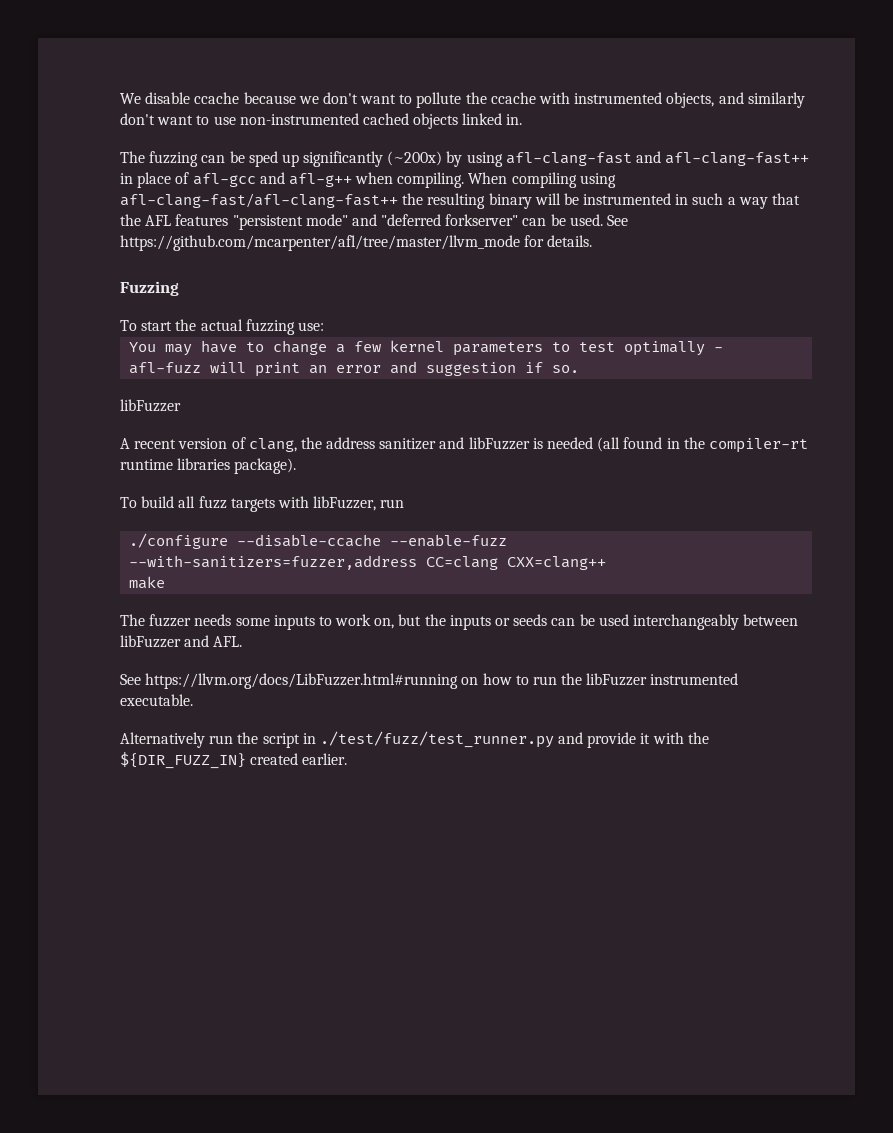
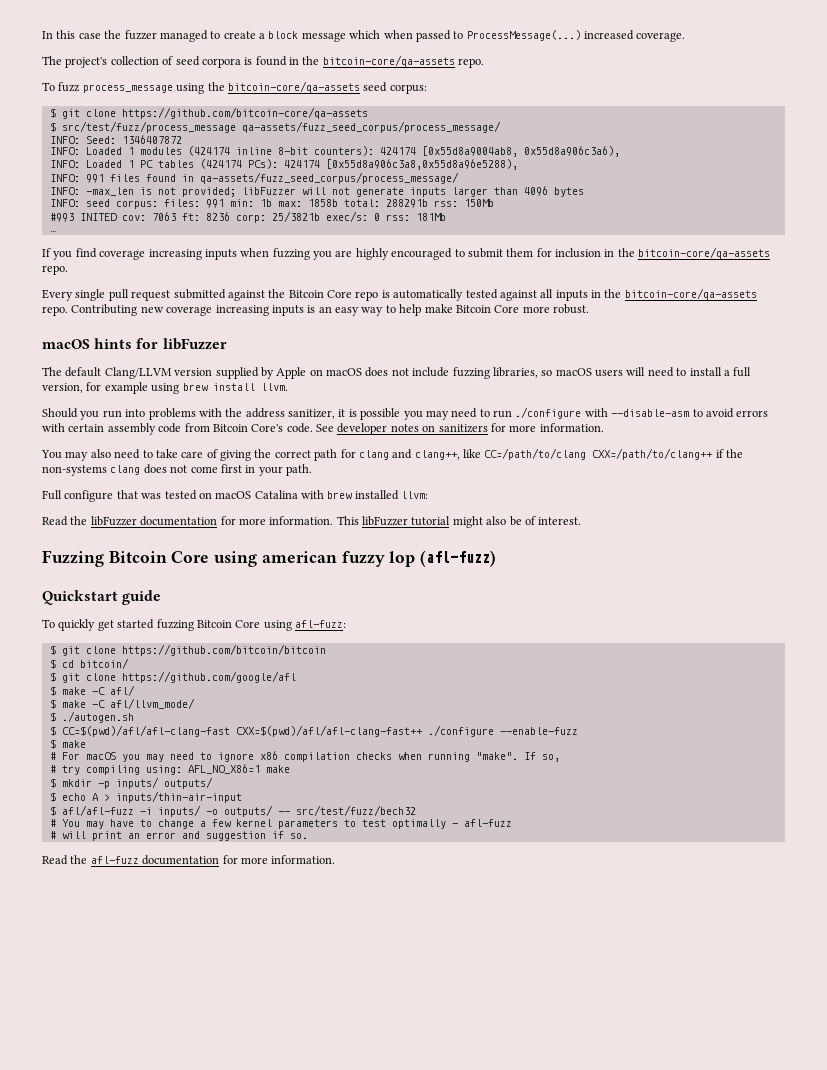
- We disable ccache because we don't want to pollute the ccache with instrumented objects, and similarly don't want to use non-instrumented cached objects linked in.
- The fuzzing can be sped up significantly (~200x) by using afl-clang-fast and afl-clang-fast++ in place of afl-gcc and afl-g++ when compiling. When compiling using afl-clang-fast/afl-clang-fast++ the resulting binary will be instrumented in such a way that the AFL features "persistent mode" and "deferred forkserver" can be used. See https://github.com/mcarpenter/afl/tree/master/llvm_mode for details.
- Fuzzing
- To start the actual fuzzing use:
- You may have to change a few kernel parameters to test optimally - afl-fuzz will print an error and suggestion if so.
- libFuzzer
- A recent version of clang, the address sanitizer and libFuzzer is needed (all found in the compiler-rt runtime libraries package).
- To build all fuzz targets with libFuzzer, run
- ./configure --disable-ccache --enable-fuzz --with-sanitizers=fuzzer,address CC=clang CXX=clang++
- make
- The fuzzer needs some inputs to work on, but the inputs or seeds can be used interchangeably between libFuzzer and AFL.
- See https://llvm.org/docs/LibFuzzer.html#running on how to run the libFuzzer instrumented executable.
- Alternatively run the script in ./test/fuzz/test_runner.py and provide it with the ${DIR_FUZZ_IN} created earlier.
+ In this case the fuzzer managed to create a block message which when passed to ProcessMessage(...) increased coverage.
+ The project's collection of seed corpora is found in the bitcoin-core/qa-assets repo.
+ To fuzz process_message using the bitcoin-core/qa-assets seed corpus:
+ $ git clone https://github.com/bitcoin-core/qa-assets
+ $ src/test/fuzz/process_message qa-assets/fuzz_seed_corpus/process_message/
+ INFO: Seed: 1346407872
+ INFO: Loaded 1 modules (424174 inline 8-bit counters): 424174 [0x55d8a9004ab8, 0x55d8a906c3a6),
+ INFO: Loaded 1 PC tables (424174 PCs): 424174 [0x55d8a906c3a8,0x55d8a96e5288),
+ INFO: 991 files found in qa-assets/fuzz_seed_corpus/process_message/
+ INFO: -max_len is not provided; libFuzzer will not generate inputs larger than 4096 bytes
+ INFO: seed corpus: files: 991 min: 1b max: 1858b total: 288291b rss: 150Mb
+ #993 INITED cov: 7063 ft: 8236 corp: 25/3821b exec/s: 0 rss: 181Mb
+ …
+ If you find coverage increasing inputs when fuzzing you are highly encouraged to submit them for inclusion in the bitcoin-core/qa-assets repo.
+ Every single pull request submitted against the Bitcoin Core repo is automatically tested against all inputs in the bitcoin-core/qa-assets repo. Contributing new coverage increasing inputs is an easy way to help make Bitcoin Core more robust.
+ macOS hints for libFuzzer
+ The default Clang/LLVM version supplied by Apple on macOS does not include fuzzing libraries, so macOS users will need to install a full version, for example using brew install llvm.
+ Should you run into problems with the address sanitizer, it is possible you may need to run ./configure with --disable-asm to avoid errors with certain assembly code from Bitcoin Core's code. See developer notes on sanitizers for more information.
+ You may also need to take care of giving the correct path for clang and clang++, like CC=/path/to/clang CXX=/path/to/clang++ if the non-systems clang does not come first in your path.
+ Full configure that was tested on macOS Catalina with brew installed llvm:
+ Read the libFuzzer documentation for more information. This libFuzzer tutorial might also be of interest.
+ Fuzzing Bitcoin Core using american fuzzy lop (afl-fuzz)
+ Quickstart guide
+ To quickly get started fuzzing Bitcoin Core using afl-fuzz:
+ $ git clone https://github.com/bitcoin/bitcoin
+ $ cd bitcoin/
+ $ git clone https://github.com/google/afl
+ $ make -C afl/
+ $ make -C afl/llvm_mode/
+ $ ./autogen.sh
+ $ CC=$(pwd)/afl/afl-clang-fast CXX=$(pwd)/afl/afl-clang-fast++ ./configure --enable-fuzz
+ $ make
+ # For macOS you may need to ignore x86 compilation checks when running "make". If so,
+ # try compiling using: AFL_NO_X86=1 make
+ $ mkdir -p inputs/ outputs/
+ $ echo A > inputs/thin-air-input
+ $ afl/afl-fuzz -i inputs/ -o outputs/ -- src/test/fuzz/bech32
+ # You may have to change a few kernel parameters to test optimally - afl-fuzz
+ # will print an error and suggestion if so.
+ Read the afl-fuzz documentation for more information.

